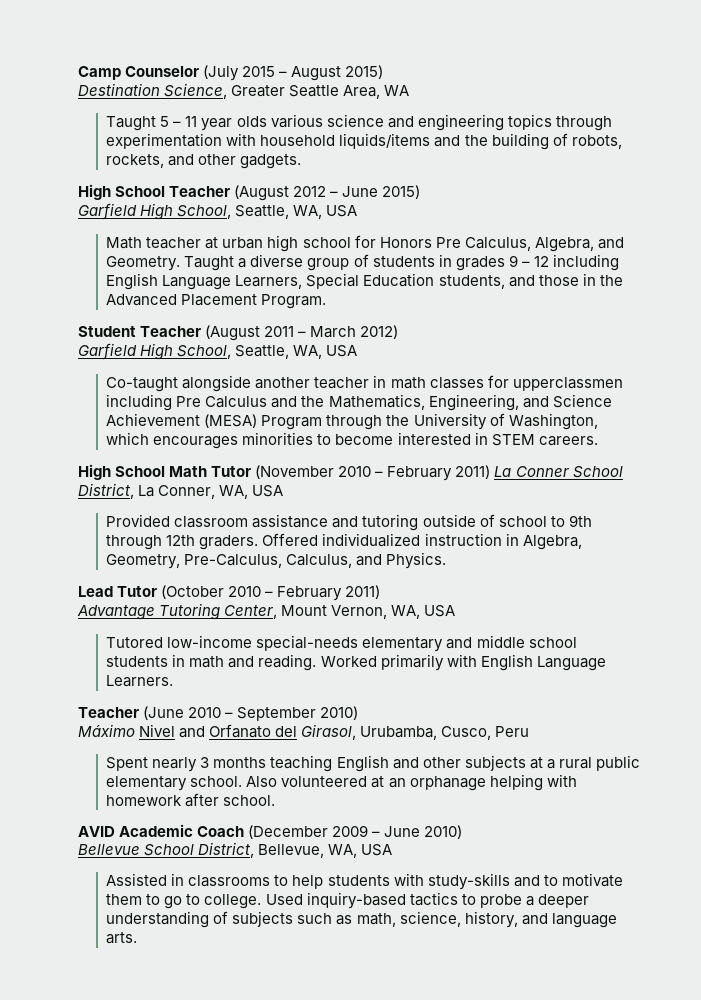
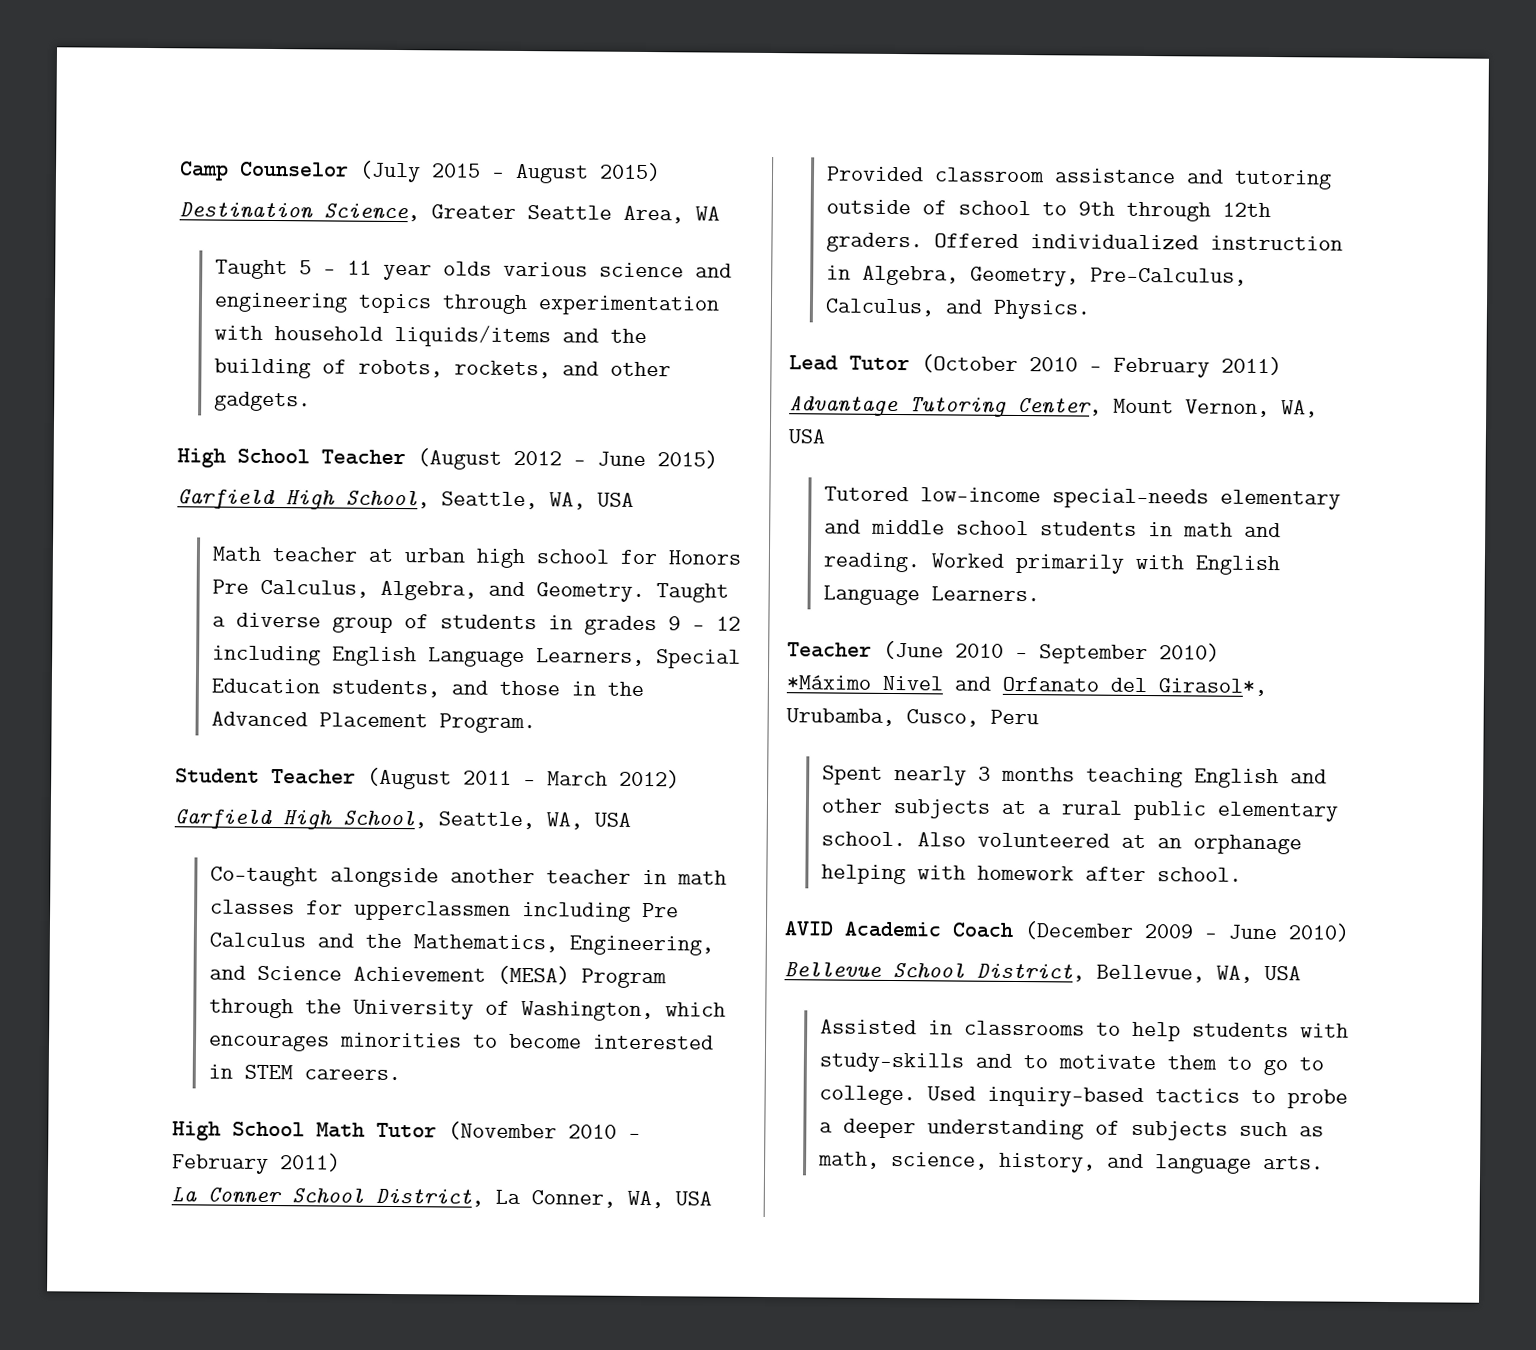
- High School Math Tutor (November 2010 – February 2011) La Conner School District, La Conner, WA, USA
+ High School Math Tutor (November 2010 – February 2011)
+ La Conner School District, La Conner, WA, USA
- Máximo Nivel and Orfanato del Girasol, Urubamba, Cusco, Peru
+ *Máximo Nivel and Orfanato del Girasol*, Urubamba, Cusco, Peru

